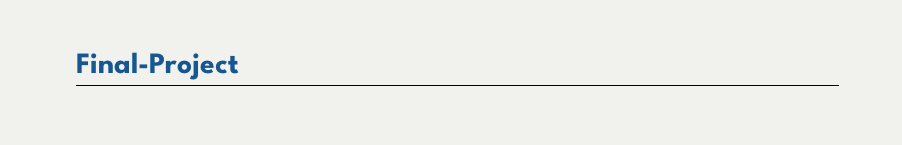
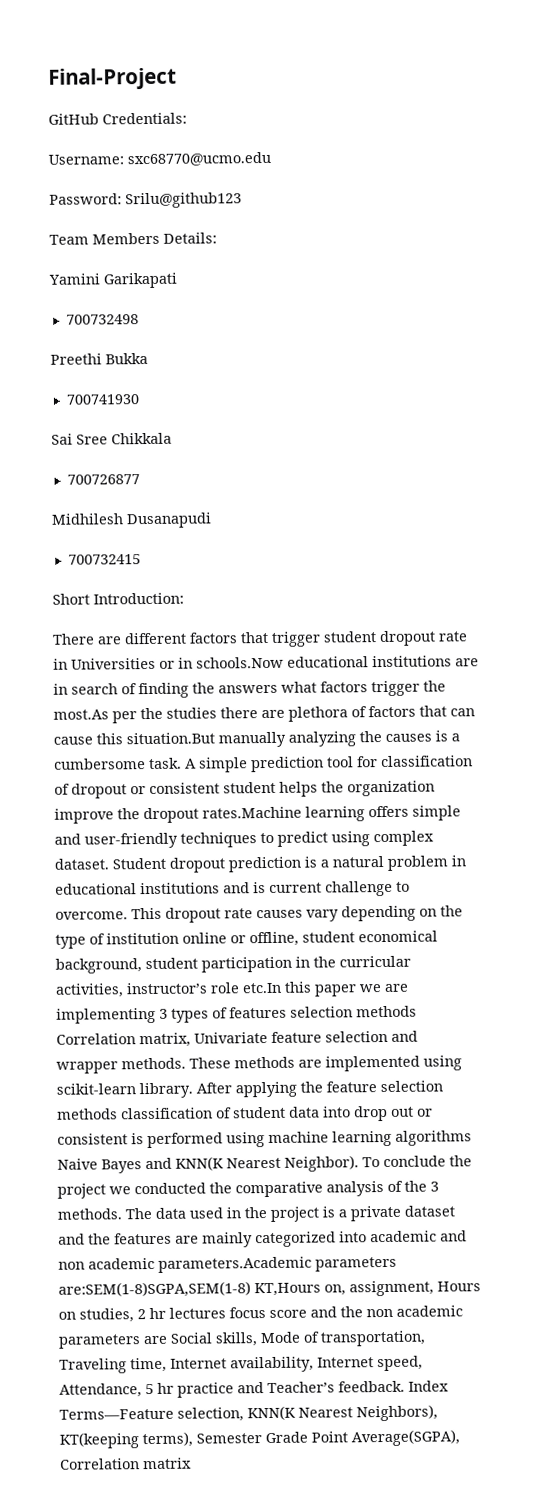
+ GitHub Credentials:
+ Username: sxc68770@ucmo.edu
+ Password: Srilu@github123
+ Team Members Details:
+ Yamini Garikapati
+ 700732498
+ Preethi Bukka
+ 700741930
+ Sai Sree Chikkala
+ 700726877
+ Midhilesh Dusanapudi
+ 700732415
+ Short Introduction:
+ There are different factors that trigger student dropout rate in Universities or in schools.Now educational institutions are in search of finding the answers what factors trigger the most.As per the studies there are plethora of factors that can cause this situation.But manually analyzing the causes is a cumbersome task. A simple prediction tool for classification of dropout or consistent student helps the organization improve the dropout rates.Machine learning offers simple and user-friendly techniques to predict using complex dataset. Student dropout prediction is a natural problem in educational institutions and is current challenge to overcome. This dropout rate causes vary depending on the type of institution online or offline, student economical background, student participation in the curricular activities, instructor’s role etc.In this paper we are implementing 3 types of features selection methods Correlation matrix, Univariate feature selection and wrapper methods. These methods are implemented using scikit-learn library. After applying the feature selection methods classification of student data into drop out or consistent is performed using machine learning algorithms Naive Bayes and KNN(K Nearest Neighbor). To conclude the project we conducted the comparative analysis of the 3 methods. The data used in the project is a private dataset and the features are mainly categorized into academic and non academic parameters.Academic parameters are:SEM(1-8)SGPA,SEM(1-8) KT,Hours on, assignment, Hours on studies, 2 hr lectures focus score and the non academic parameters are Social skills, Mode of transportation, Traveling time, Internet availability, Internet speed, Attendance, 5 hr practice and Teacher’s feedback. Index Terms—Feature selection, KNN(K Nearest Neighbors), KT(keeping terms), Semester Grade Point Average(SGPA), Correlation matrix

